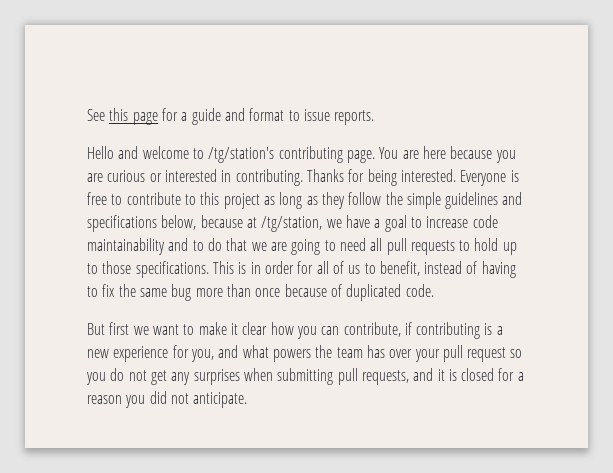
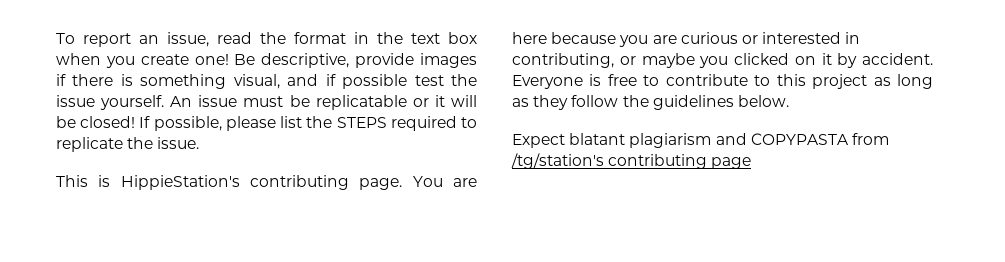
- See this page for a guide and format to issue reports.
- Hello and welcome to /tg/station's contributing page.
+ To report an issue, read the format in the text box when you create one! Be descriptive, provide images if there is something visual, and if possible test the issue yourself. An issue must be replicatable or it will be closed! If possible, please list the STEPS required to replicate the issue.
+ This is HippieStation's contributing page.
- You are here because you are curious or interested in contributing. Thanks for being interested.
+ You are here because you are curious or interested in contributing, or maybe you clicked on it by accident.
- Everyone is free to contribute to this project as long as they follow the simple guidelines and specifications below, because at /tg/station, we have a goal to increase code maintainability and to do that we are going to need all pull requests to hold up to those specifications. This is in order for all of us to benefit, instead of having to fix the same bug more than once because of duplicated code.
- But first we want to make it clear how you can contribute, if contributing is a new experience for you, and what powers the team has over your pull request so you do not get any surprises when submitting pull requests, and it is closed for a reason you did not anticipate.
+ Everyone is free to contribute to this project as long as they follow the guidelines below.
+ Expect blatant plagiarism and COPYPASTA from /tg/station's contributing page

